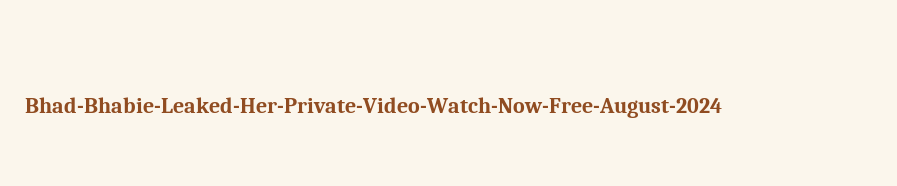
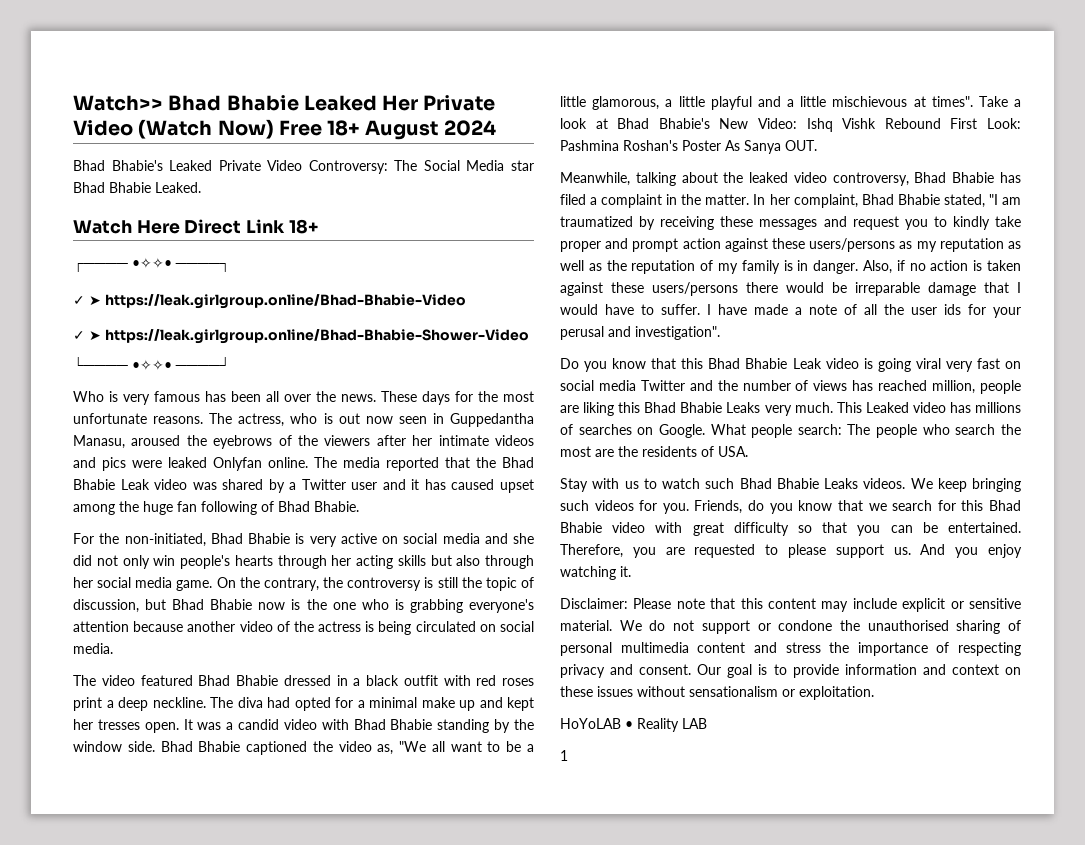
- Bhad-Bhabie-Leaked-Her-Private-Video-Watch-Now-Free-August-2024
+ Watch>> Bhad Bhabie Leaked Her Private Video (Watch Now) Free 18+ August 2024
+ Bhad Bhabie's Leaked Private Video Controversy: The Social Media star Bhad Bhabie Leaked.
+ Watch Here Direct Link 18+
+ ┌──── •✧✧• ────┐
+ ✓ ➤ https://leak.girlgroup.online/Bhad-Bhabie-Video
+ ✓ ➤ https://leak.girlgroup.online/Bhad-Bhabie-Shower-Video
+ └──── •✧✧• ────┘
+ Who is very famous has been all over the news. These days for the most unfortunate reasons. The actress, who is out now seen in Guppedantha Manasu, aroused the eyebrows of the viewers after her intimate videos and pics were leaked Onlyfan online. The media reported that the Bhad Bhabie Leak video was shared by a Twitter user and it has caused upset among the huge fan following of Bhad Bhabie.
+ For the non-initiated, Bhad Bhabie is very active on social media and she did not only win people's hearts through her acting skills but also through her social media game. On the contrary, the controversy is still the topic of discussion, but Bhad Bhabie now is the one who is grabbing everyone's attention because another video of the actress is being circulated on social media.
+ The video featured Bhad Bhabie dressed in a black outfit with red roses print a deep neckline. The diva had opted for a minimal make up and kept her tresses open. It was a candid video with Bhad Bhabie standing by the window side. Bhad Bhabie captioned the video as, "We all want to be a little glamorous, a little playful and a little mischievous at times". Take a look at Bhad Bhabie's New Video: Ishq Vishk Rebound First Look: Pashmina Roshan's Poster As Sanya OUT.
+ Meanwhile, talking about the leaked video controversy, Bhad Bhabie has filed a complaint in the matter. In her complaint, Bhad Bhabie stated, "I am traumatized by receiving these messages and request you to kindly take proper and prompt action against these users/persons as my reputation as well as the reputation of my family is in danger. Also, if no action is taken against these users/persons there would be irreparable damage that I would have to suffer. I have made a note of all the user ids for your perusal and investigation".
+ Do you know that this Bhad Bhabie Leak video is going viral very fast on social media Twitter and the number of views has reached million, people are liking this Bhad Bhabie Leaks very much. This Leaked video has millions of searches on Google. What people search: The people who search the most are the residents of USA.
+ Stay with us to watch such Bhad Bhabie Leaks videos. We keep bringing such videos for you. Friends, do you know that we search for this Bhad Bhabie video with great difficulty so that you can be entertained. Therefore, you are requested to please support us. And you enjoy watching it.
+ Disclaimer: Please note that this content may include explicit or sensitive material. We do not support or condone the unauthorised sharing of personal multimedia content and stress the importance of respecting privacy and consent. Our goal is to provide information and context on these issues without sensationalism or exploitation.
+ HoYoLAB • Reality LAB
+ 1

